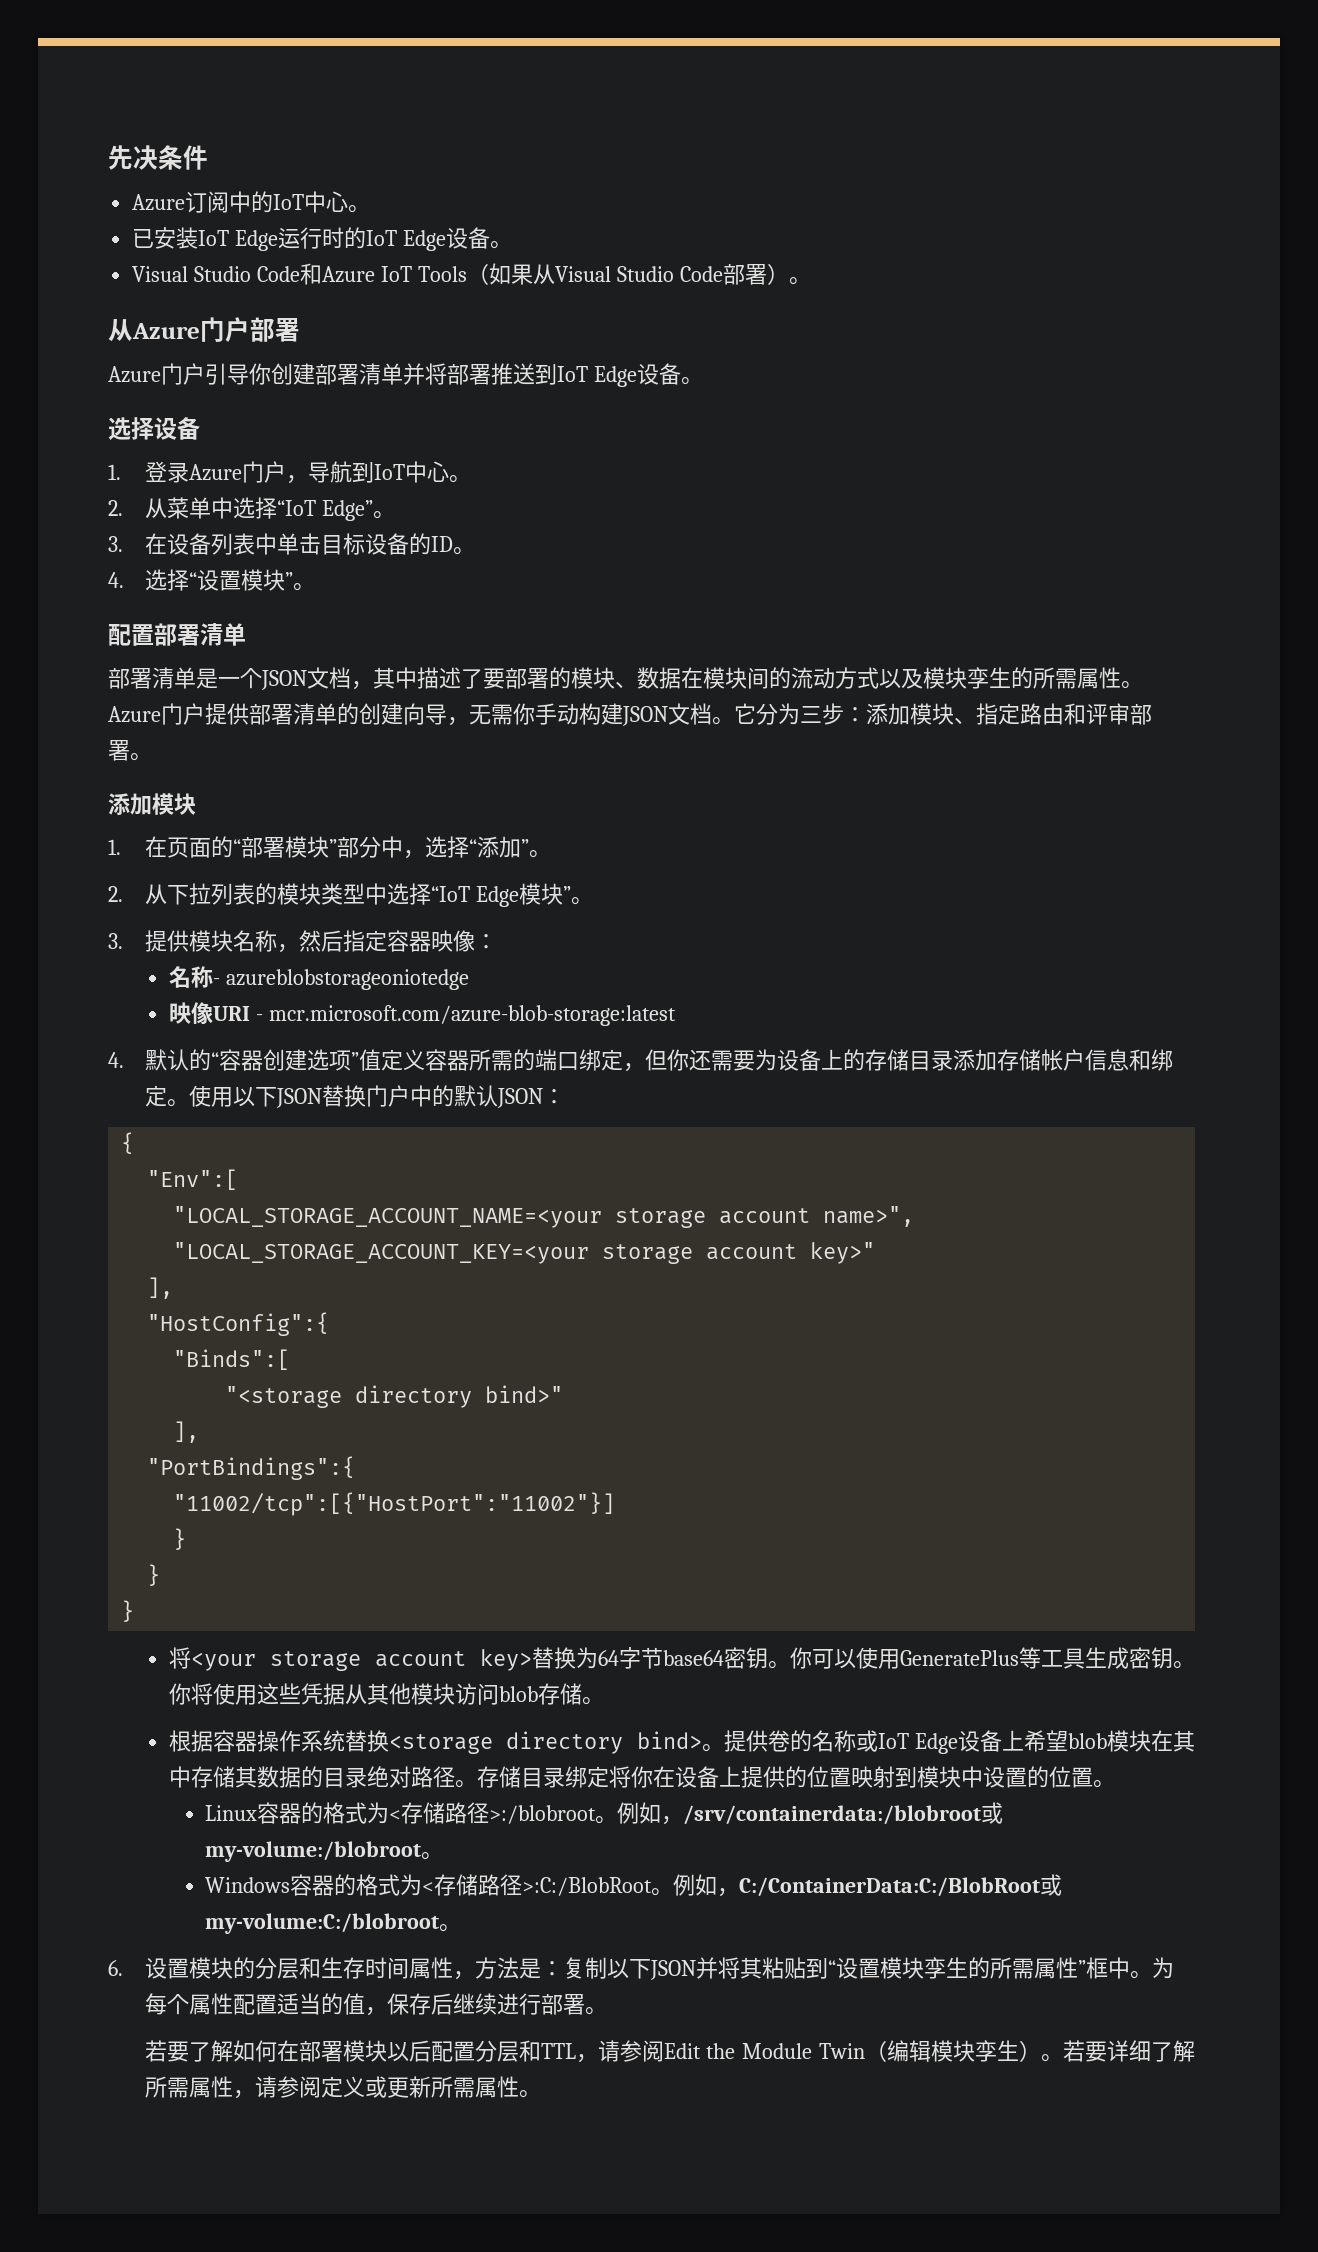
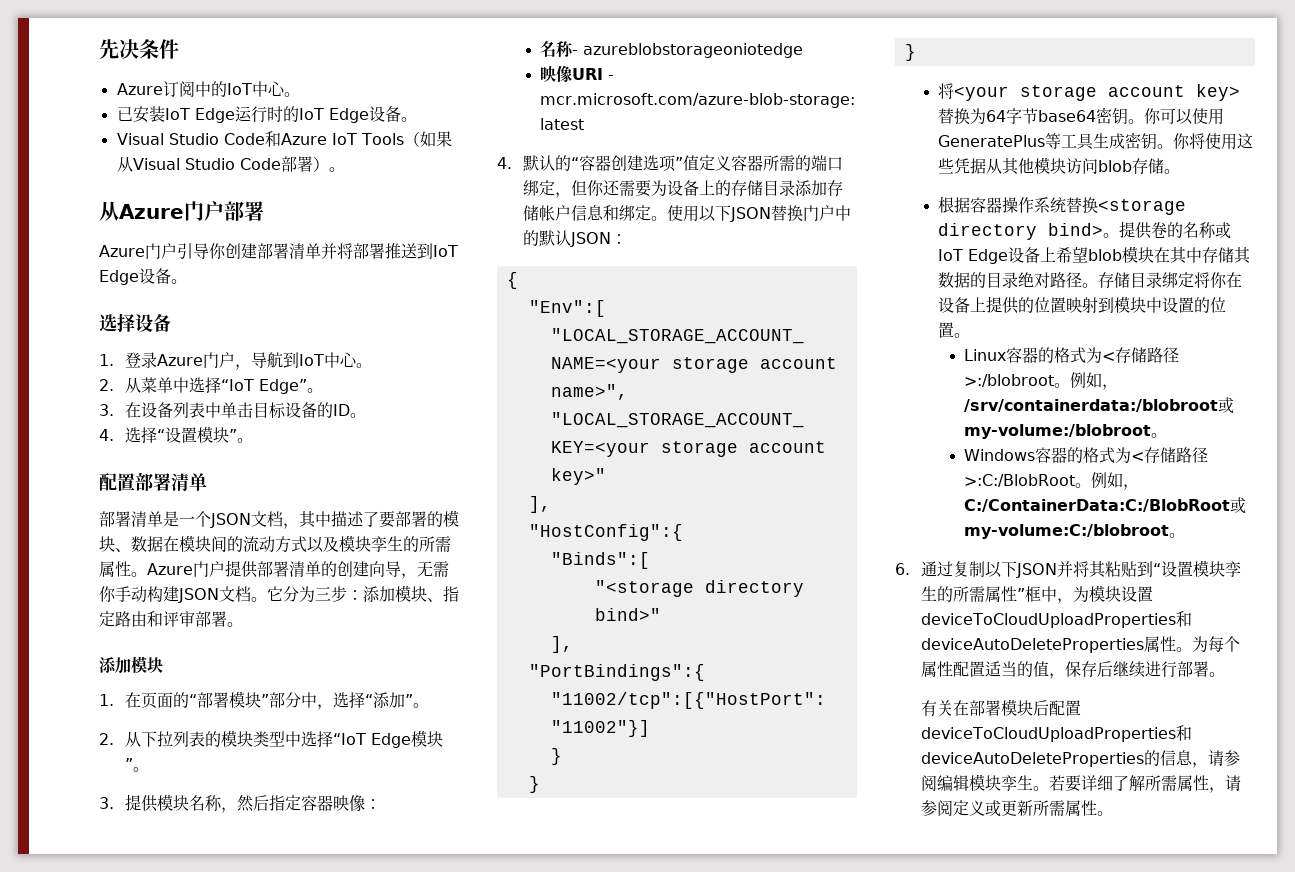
- 6.设置模块的分层和生存时间属性，方法是：复制以下JSON并将其粘贴到“设置模块孪生的所需属性”框中。
+ 6.通过复制以下JSON并将其粘贴到“设置模块孪生的所需属性”框中，为模块设置deviceToCloudUploadProperties和deviceAutoDeleteProperties属性。
- 若要了解如何在部署模块以后配置分层和TTL，请参阅Edit the Module Twin（编辑模块孪生）。
+ 有关在部署模块后配置deviceToCloudUploadProperties和deviceAutoDeleteProperties的信息，请参阅编辑模块孪生。

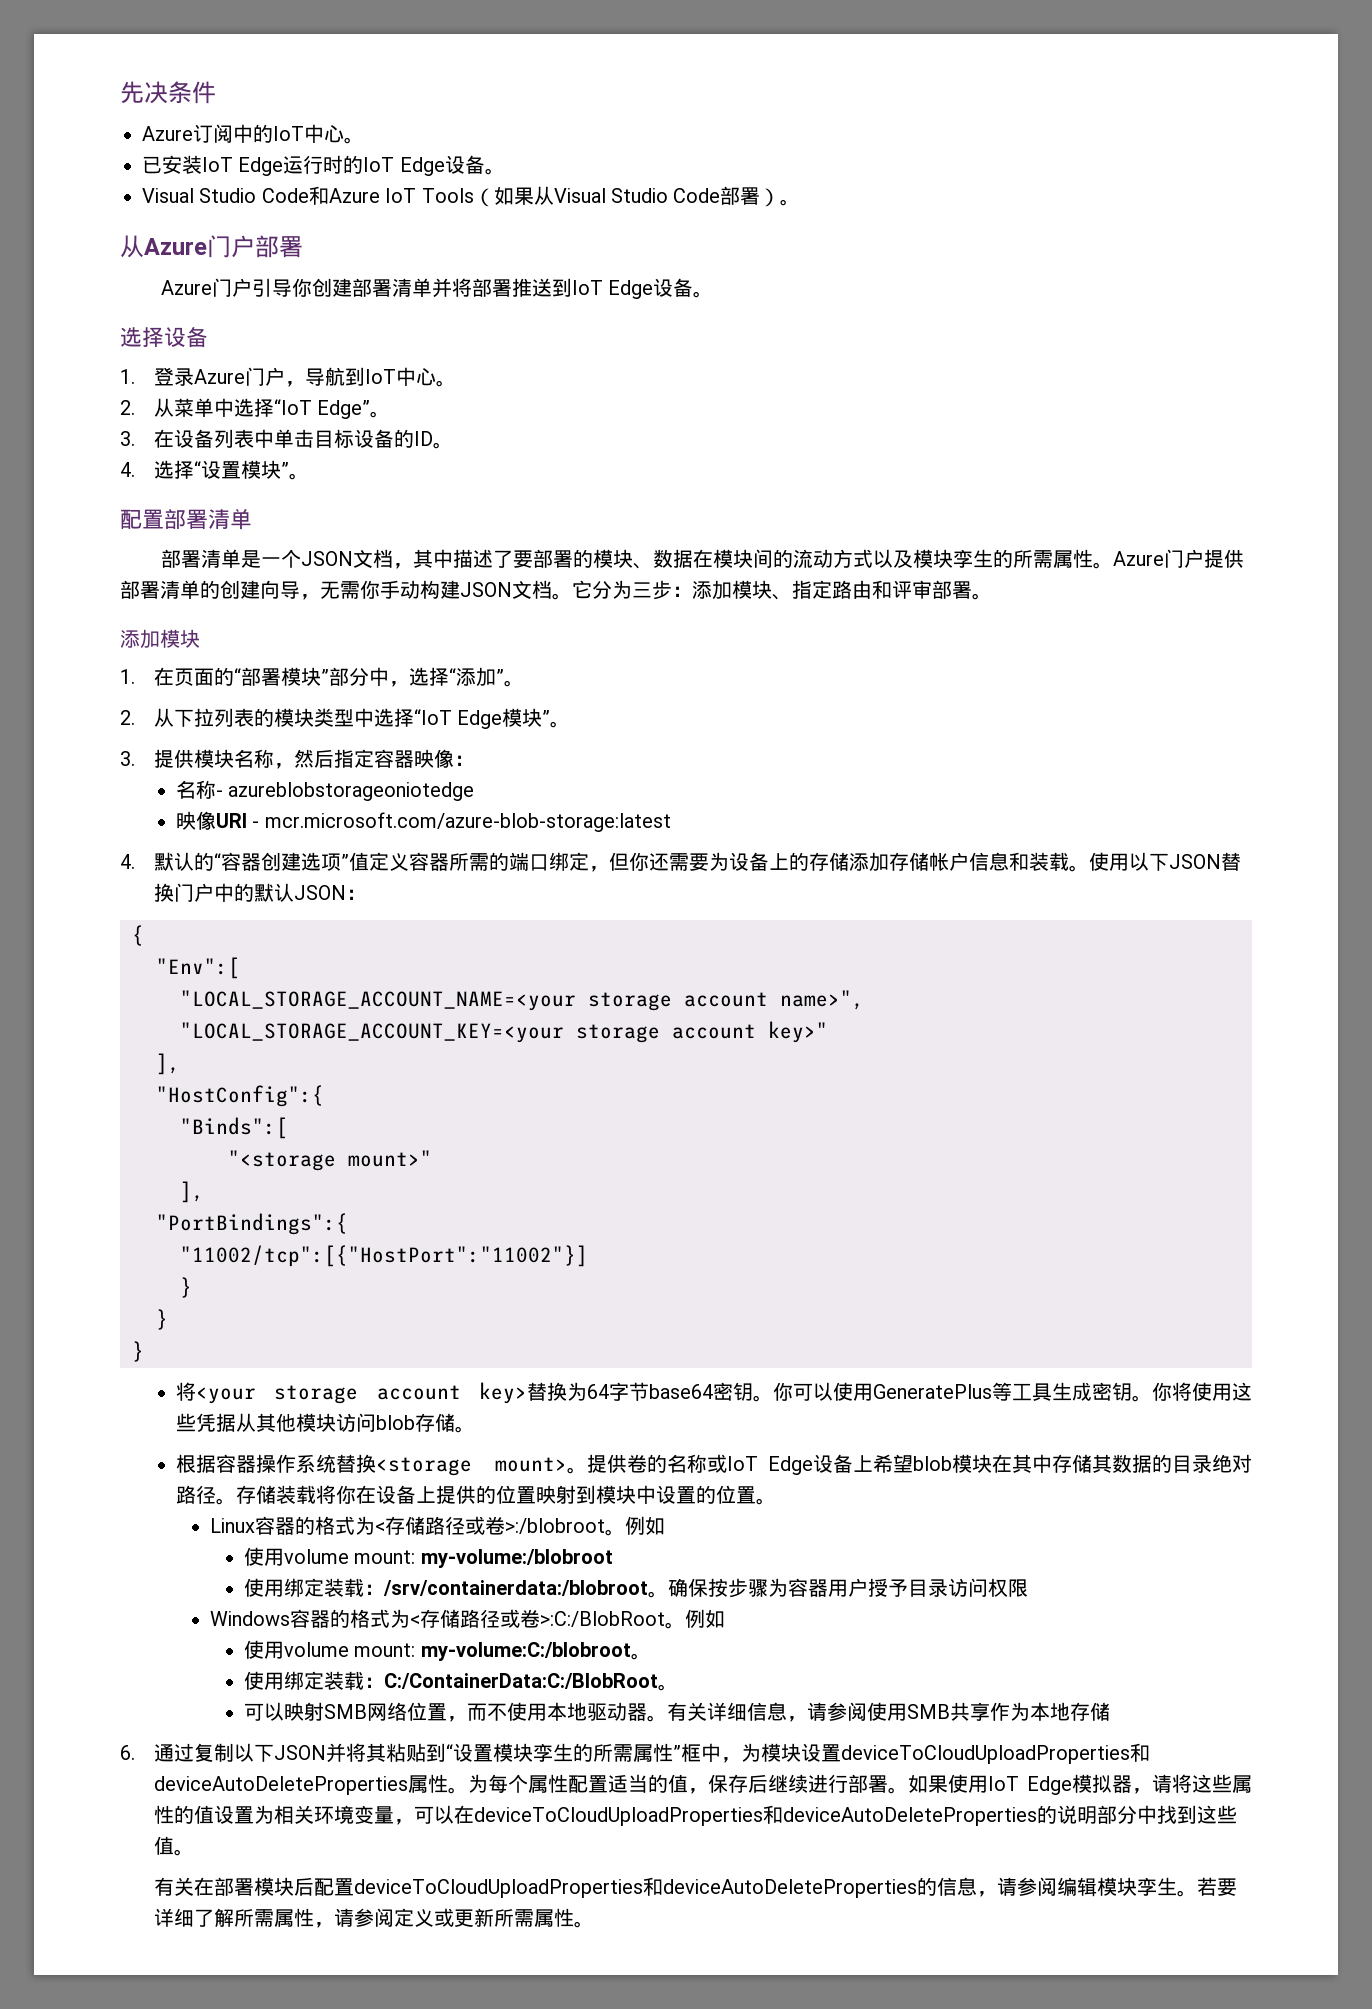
- 4.默认的“容器创建选项”值定义容器所需的端口绑定，但你还需要为设备上的存储目录添加存储帐户信息和绑定。
+ 4.默认的“容器创建选项”值定义容器所需的端口绑定，但你还需要为设备上的存储添加存储帐户信息和装载。
- "<storage directory bind>"
+ "<storage mount>"
- 根据容器操作系统替换<storage directory bind>。
+ 根据容器操作系统替换<storage mount>。
- 存储目录绑定将你在设备上提供的位置映射到模块中设置的位置。
+ 存储装载将你在设备上提供的位置映射到模块中设置的位置。
- Linux容器的格式为<存储路径>:/blobroot。例如，/srv/containerdata:/blobroot或my-volume:/blobroot。
+ Linux容器的格式为<存储路径或卷>:/blobroot。例如
+ 使用volume mount: my-volume:/blobroot
+ 使用绑定装载：/srv/containerdata:/blobroot。确保按步骤为容器用户授予目录访问权限
- Windows容器的格式为<存储路径>:C:/BlobRoot。例如，C:/ContainerData:C:/BlobRoot或my-volume:C:/blobroot。
+ Windows容器的格式为<存储路径或卷>:C:/BlobRoot。例如
+ 使用volume mount: my-volume:C:/blobroot。
+ 使用绑定装载：C:/ContainerData:C:/BlobRoot。
+ 可以映射SMB网络位置，而不使用本地驱动器。有关详细信息，请参阅使用SMB共享作为本地存储
+ 如果使用IoT Edge模拟器，请将这些属性的值设置为相关环境变量，可以在deviceToCloudUploadProperties和deviceAutoDeleteProperties的说明部分中找到这些值。

